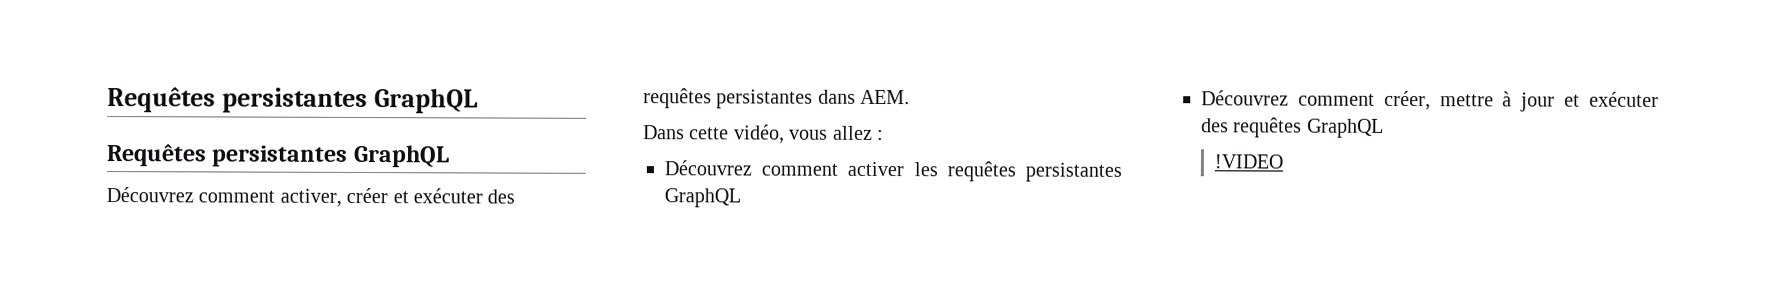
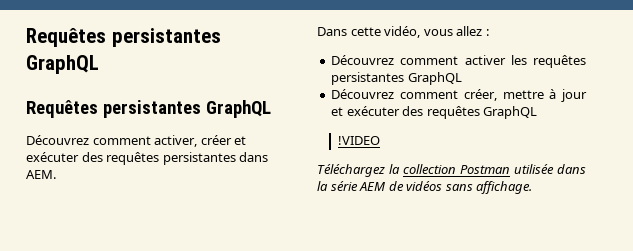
+ Téléchargez la collection Postman utilisée dans la série AEM de vidéos sans affichage.

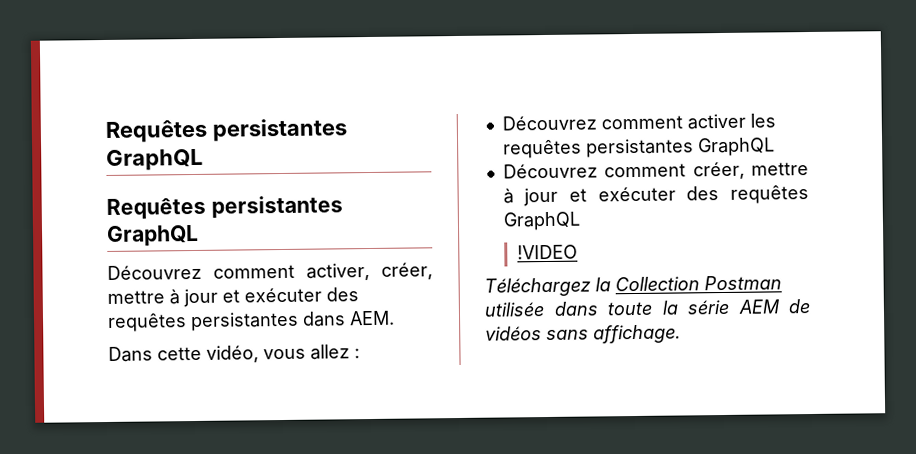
- Découvrez comment activer, créer et exécuter des requêtes persistantes dans AEM.
+ Découvrez comment activer, créer, mettre à jour et exécuter des requêtes persistantes dans AEM.
- Téléchargez la collection Postman utilisée dans la série AEM de vidéos sans affichage.
+ Téléchargez la Collection Postman utilisée dans toute la série AEM de vidéos sans affichage.

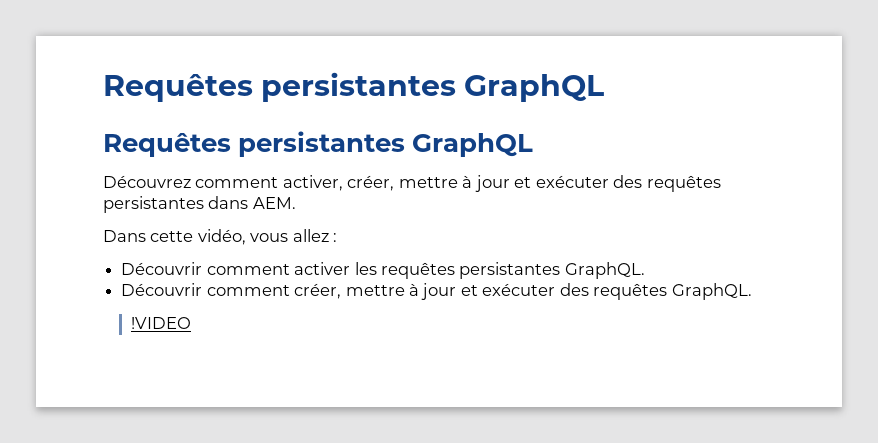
- Découvrez comment activer les requêtes persistantes GraphQL
- Découvrez comment créer, mettre à jour et exécuter des requêtes GraphQL
+ Découvrir comment activer les requêtes persistantes GraphQL.
+ Découvrir comment créer, mettre à jour et exécuter des requêtes GraphQL.
- Téléchargez la Collection Postman utilisée dans toute la série AEM de vidéos sans affichage.

